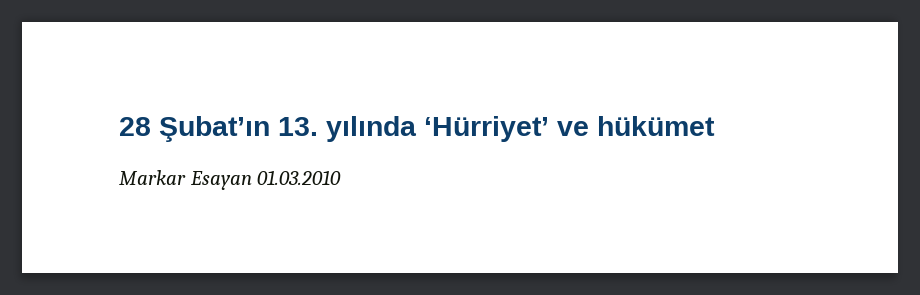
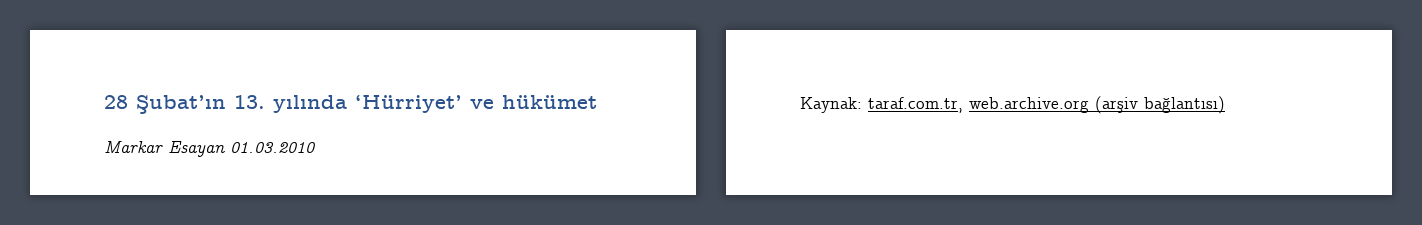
+ Kaynak: taraf.com.tr, web.archive.org (arşiv bağlantısı)

